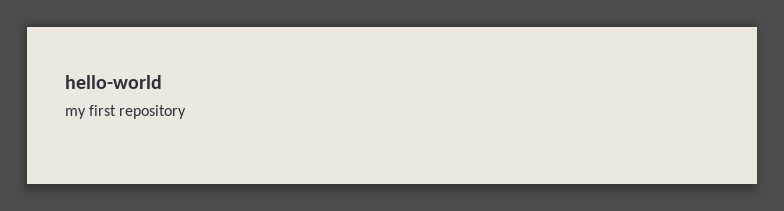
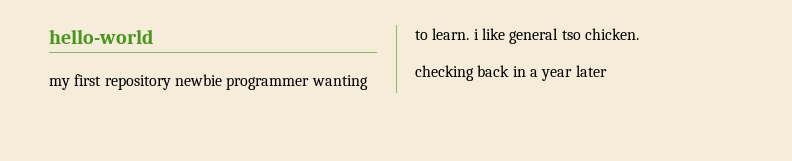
- my first repository
+ my first repository newbie programmer wanting to learn. i like general tso chicken.
+ checking back in a year later

